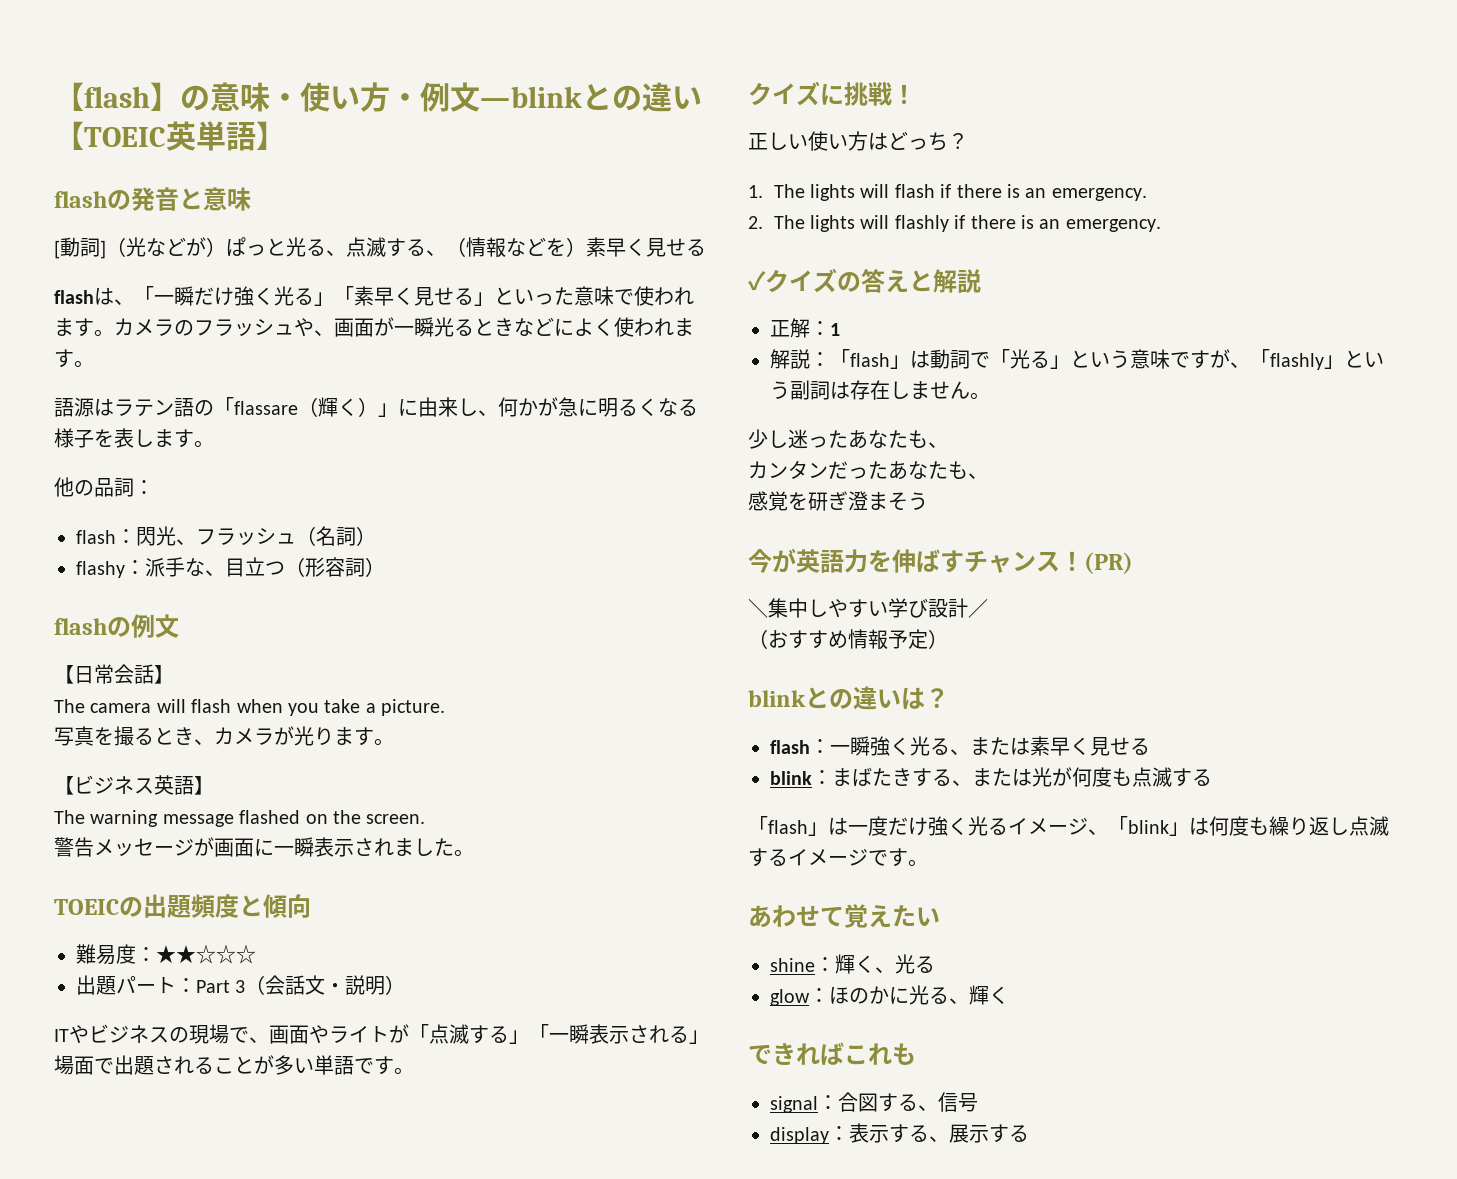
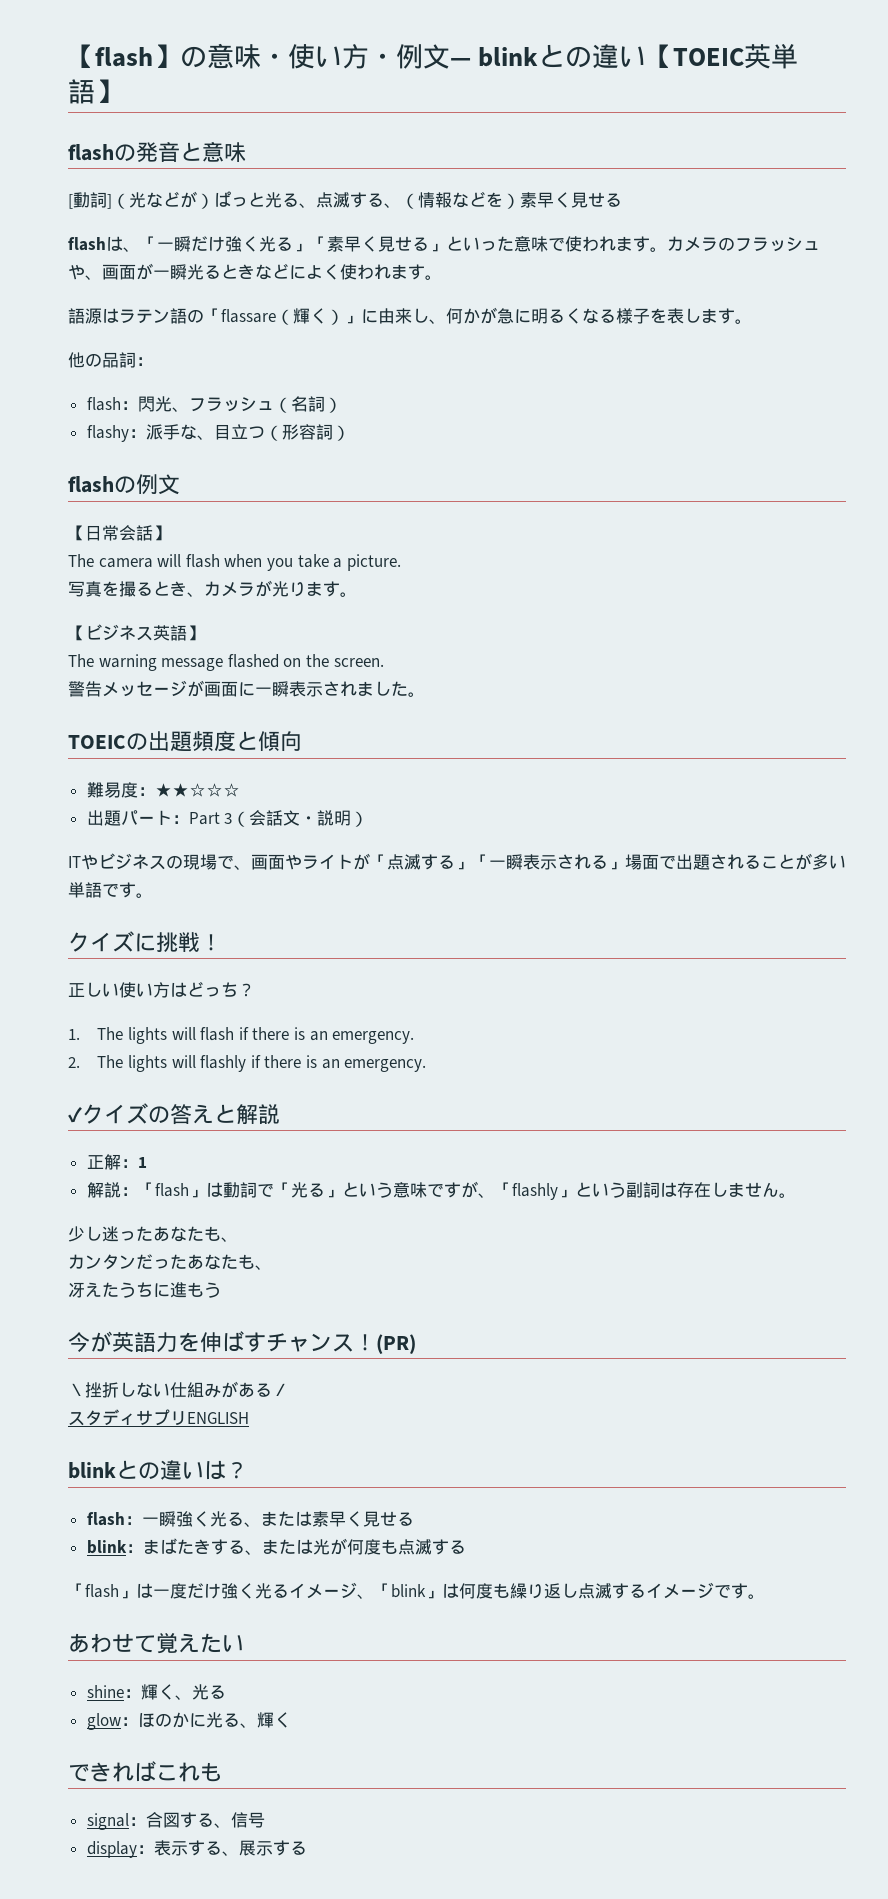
- 感覚を研ぎ澄まそう
+ 冴えたうちに進もう
- ＼集中しやすい学び設計／
- （おすすめ情報予定）
+ ＼挫折しない仕組みがある／
+ スタディサプリENGLISH

